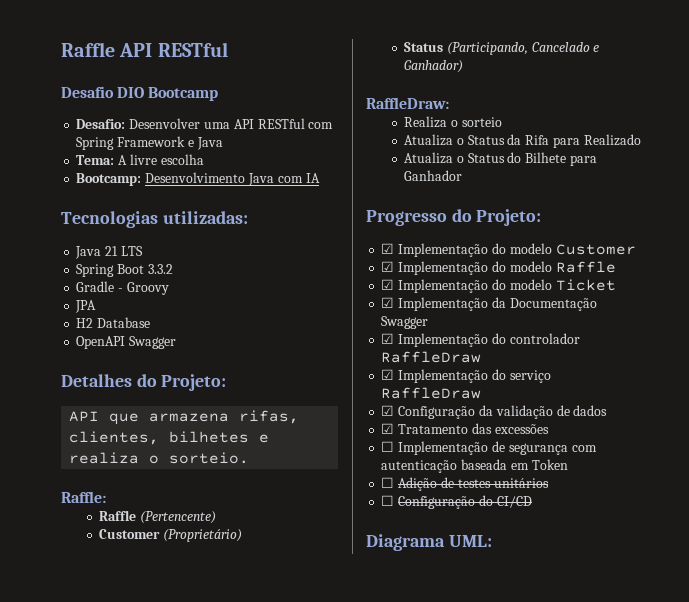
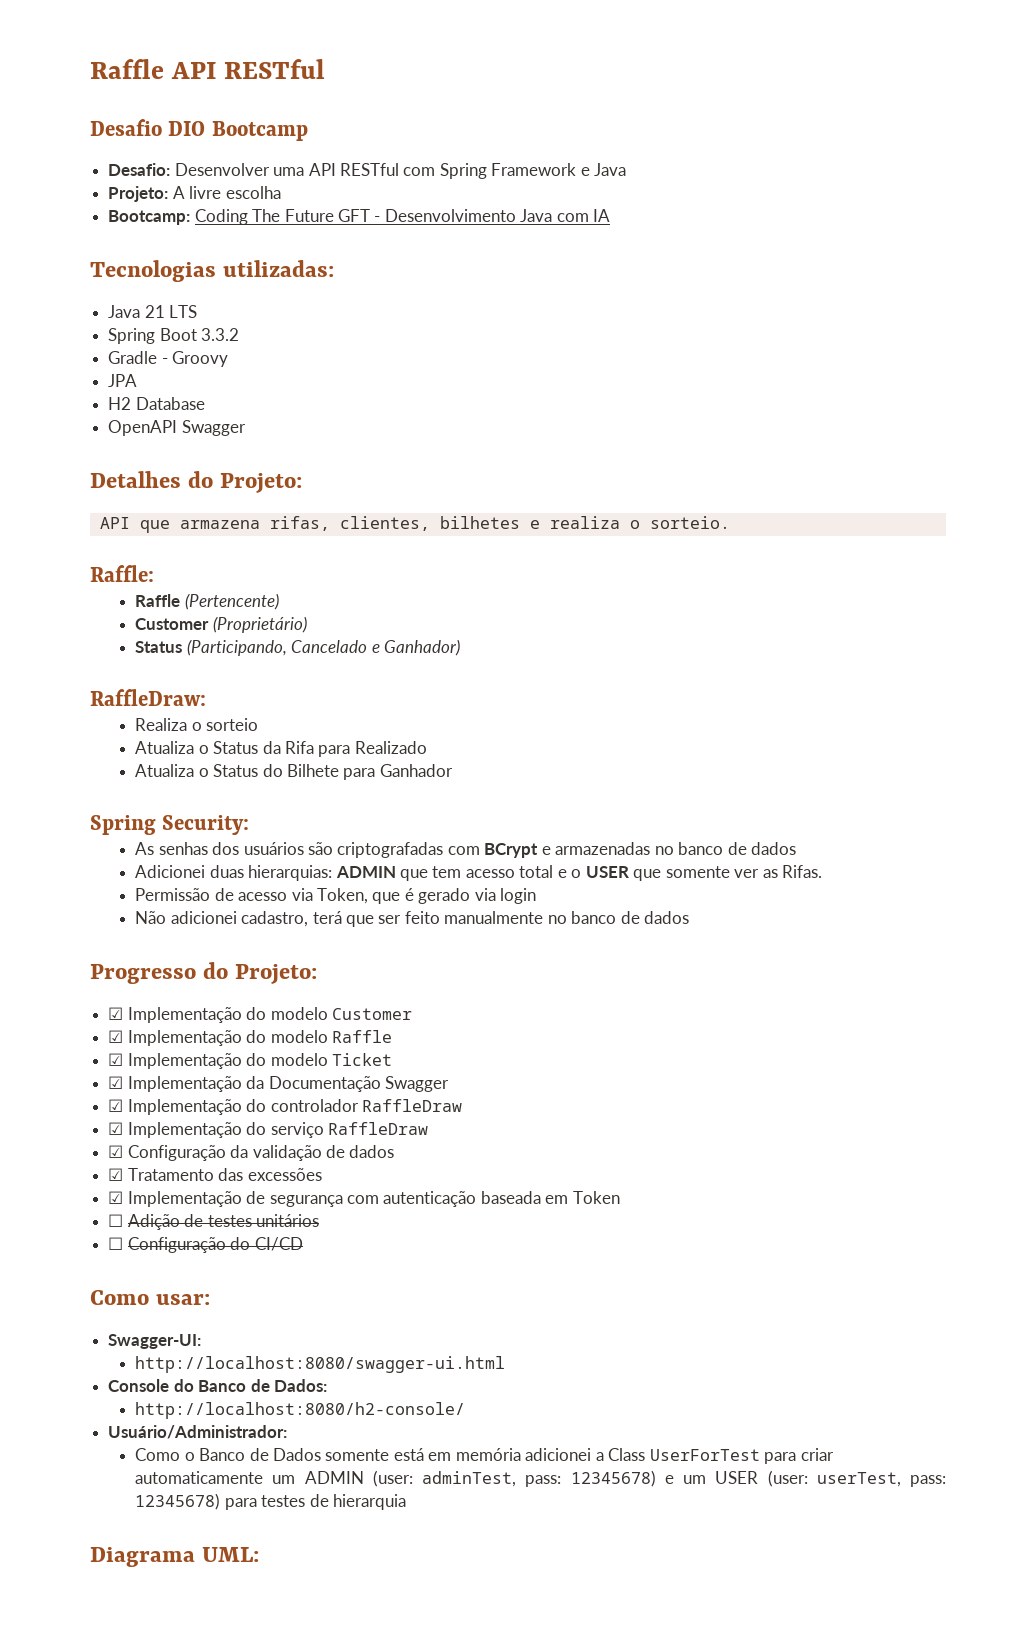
- Tema: A livre escolha
+ Projeto: A livre escolha
- Bootcamp: Desenvolvimento Java com IA
+ Bootcamp: Coding The Future GFT - Desenvolvimento Java com IA
+ Spring Security:
+ As senhas dos usuários são criptografadas com BCrypt e armazenadas no banco de dados
+ Adicionei duas hierarquias: ADMIN que tem acesso total e o USER que somente ver as Rifas.
+ Permissão de acesso via Token, que é gerado via login
+ Não adicionei cadastro, terá que ser feito manualmente no banco de dados
- ☐ Implementação de segurança com autenticação baseada em Token
+ ☑ Implementação de segurança com autenticação baseada em Token
+ Como usar:
+ Swagger-UI:
+ http://localhost:8080/swagger-ui.html
+ Console do Banco de Dados:
+ http://localhost:8080/h2-console/
+ Usuário/Administrador:
+ Como o Banco de Dados somente está em memória adicionei a Class UserForTest para criar automaticamente um ADMIN (user: adminTest, pass: 12345678) e um USER (user: userTest, pass: 12345678) para testes de hierarquia

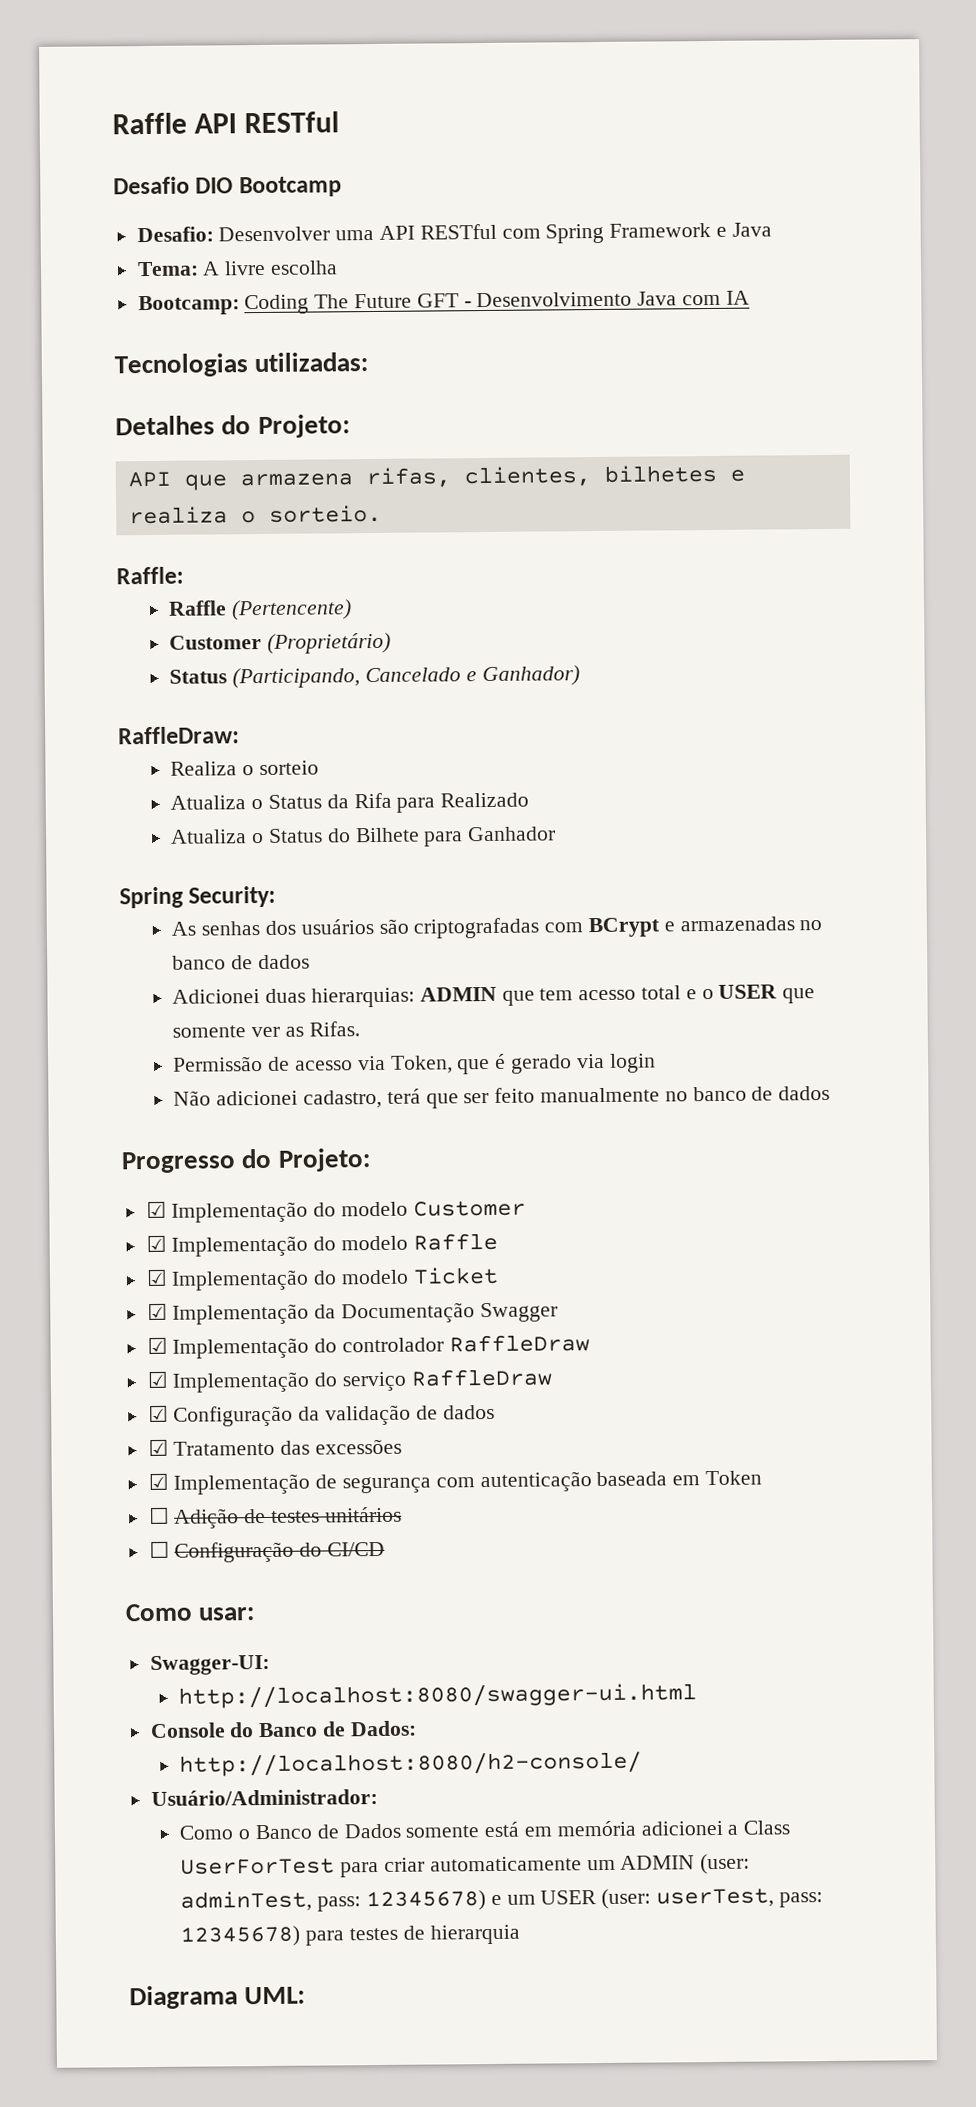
- Projeto: A livre escolha
+ Tema: A livre escolha
- Java 21 LTS
- Spring Boot 3.3.2
- Gradle - Groovy
- JPA
- H2 Database
- OpenAPI Swagger

